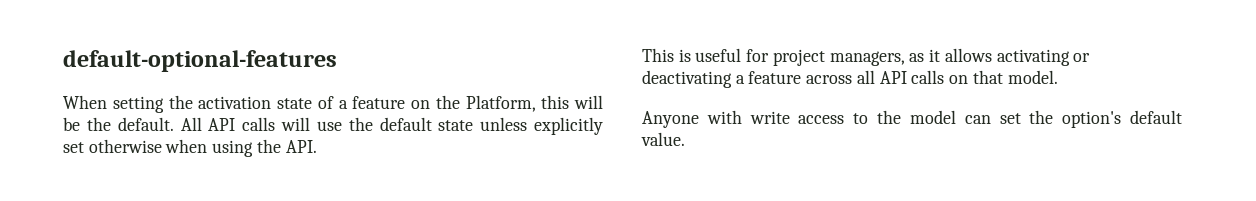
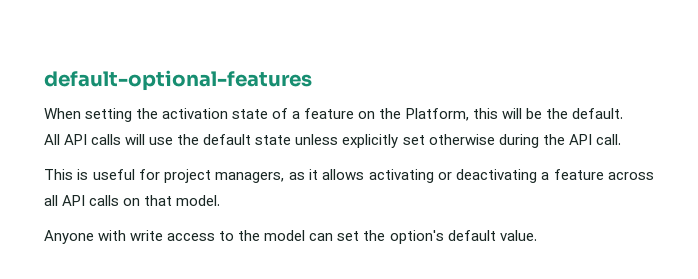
- When setting the activation state of a feature on the Platform, this will be the default. All API calls will use the default state unless explicitly set otherwise when using the API.
+ When setting the activation state of a feature on the Platform, this will be the default.
+ All API calls will use the default state unless explicitly set otherwise during the API call.

